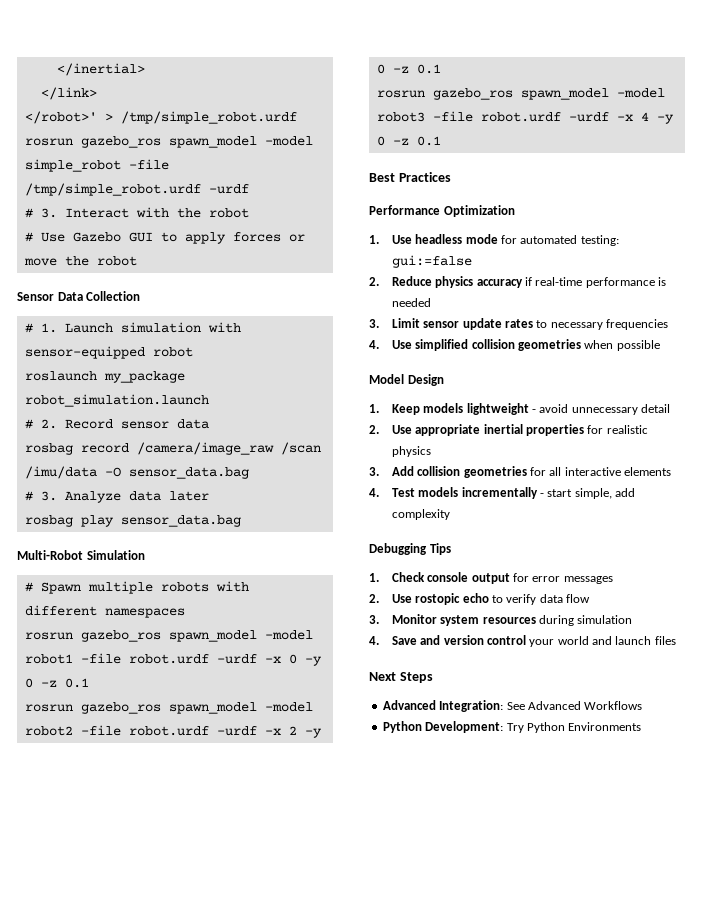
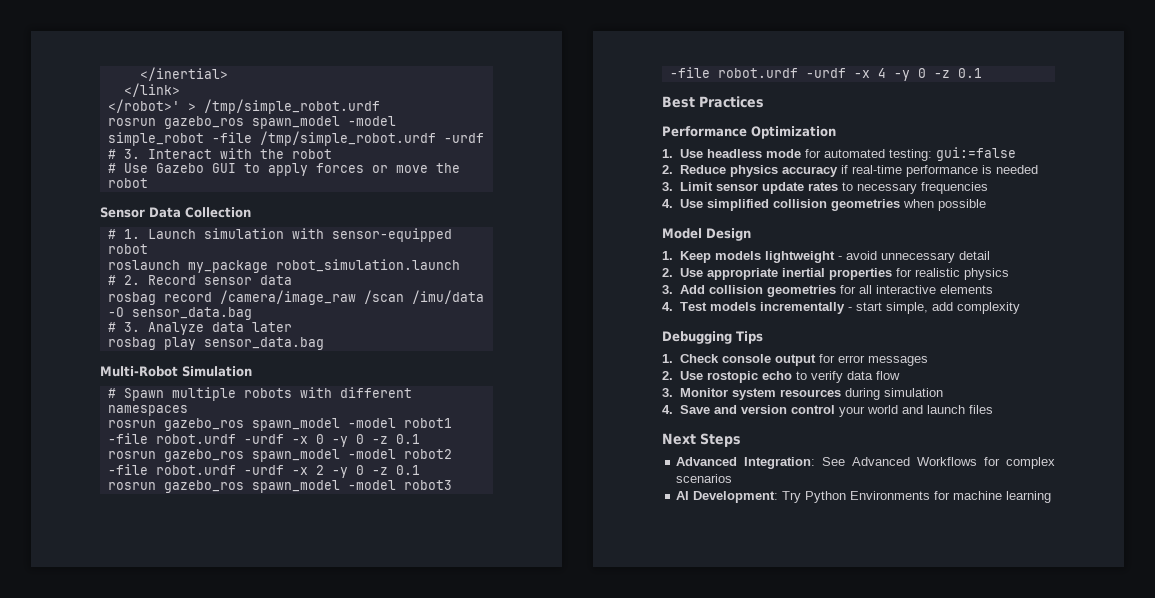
- Advanced Integration: See Advanced Workflows
- Python Development: Try Python Environments
+ Advanced Integration: See Advanced Workflows for complex scenarios
+ AI Development: Try Python Environments for machine learning

